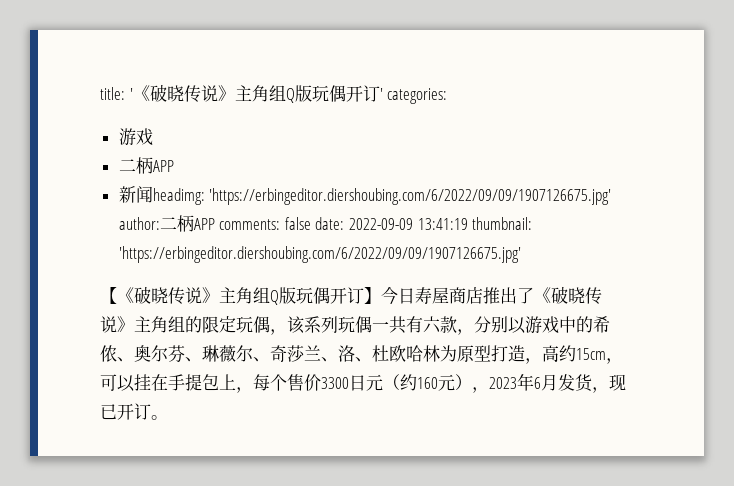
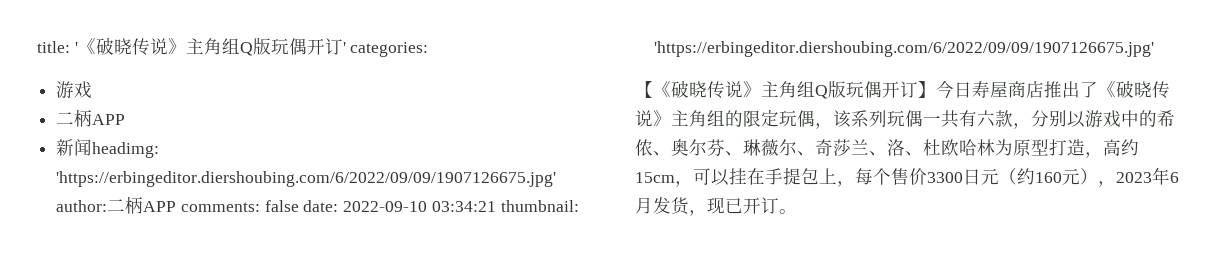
- 新闻headimg: 'https://erbingeditor.diershoubing.com/6/2022/09/09/1907126675.jpg' author:二柄APP comments: false date: 2022-09-09 13:41:19 thumbnail: 'https://erbingeditor.diershoubing.com/6/2022/09/09/1907126675.jpg'
+ 新闻headimg: 'https://erbingeditor.diershoubing.com/6/2022/09/09/1907126675.jpg' author:二柄APP comments: false date: 2022-09-10 03:34:21 thumbnail: 'https://erbingeditor.diershoubing.com/6/2022/09/09/1907126675.jpg'

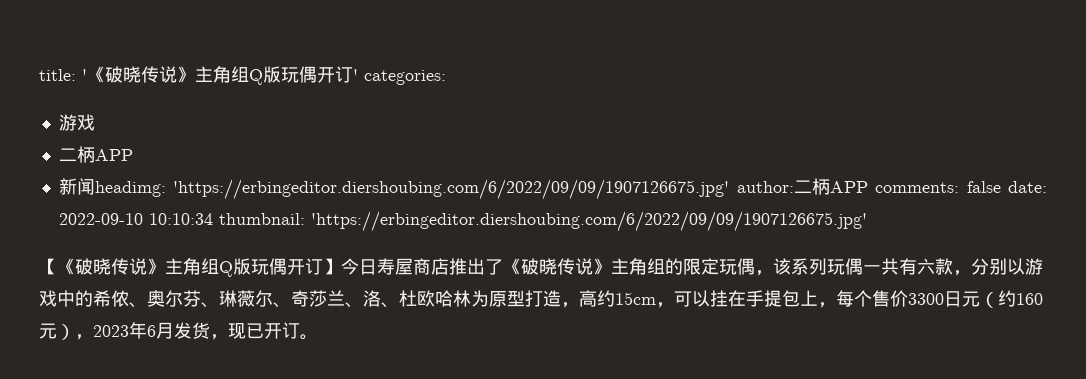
- 新闻headimg: 'https://erbingeditor.diershoubing.com/6/2022/09/09/1907126675.jpg' author:二柄APP comments: false date: 2022-09-10 03:34:21 thumbnail: 'https://erbingeditor.diershoubing.com/6/2022/09/09/1907126675.jpg'
+ 新闻headimg: 'https://erbingeditor.diershoubing.com/6/2022/09/09/1907126675.jpg' author:二柄APP comments: false date: 2022-09-10 10:10:34 thumbnail: 'https://erbingeditor.diershoubing.com/6/2022/09/09/1907126675.jpg'

